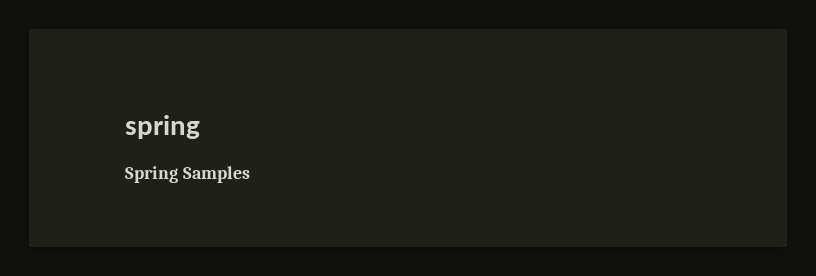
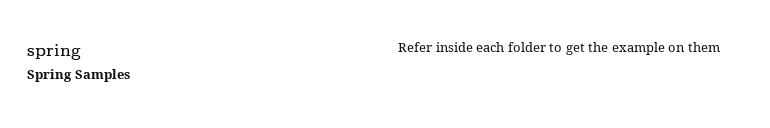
+ Refer inside each folder to get the example on them

